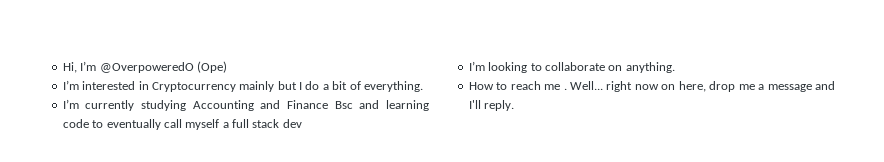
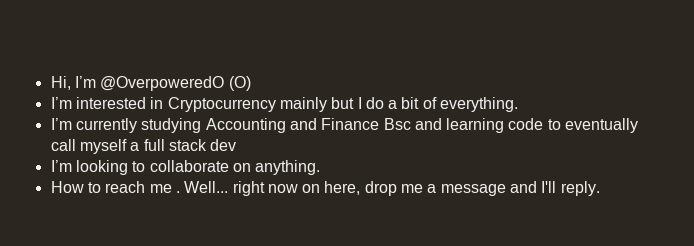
- Hi, I’m @OverpoweredO (Ope)
+ Hi, I’m @OverpoweredO (O)

